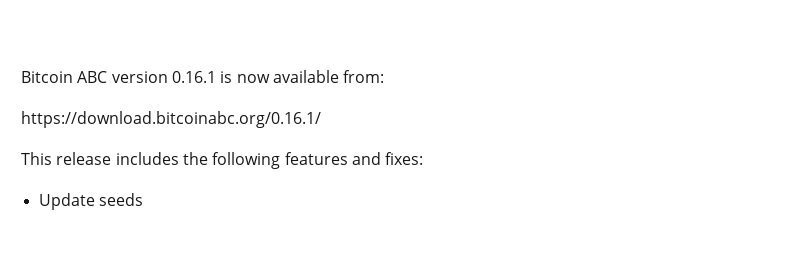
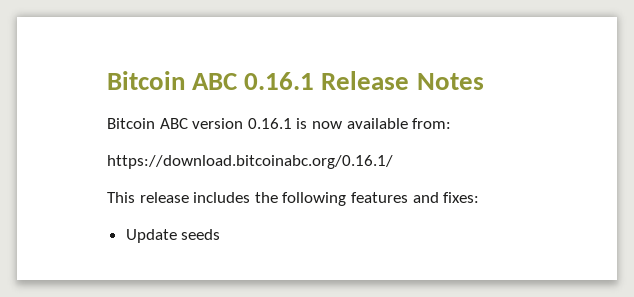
+ Bitcoin ABC 0.16.1 Release Notes

